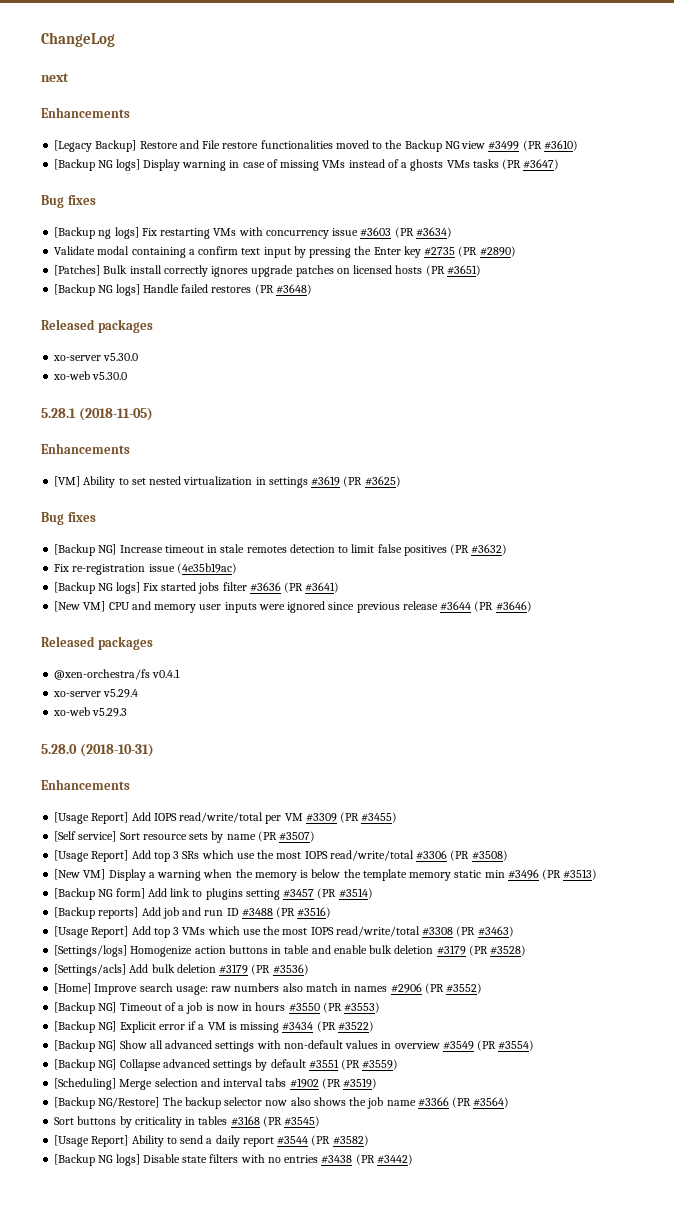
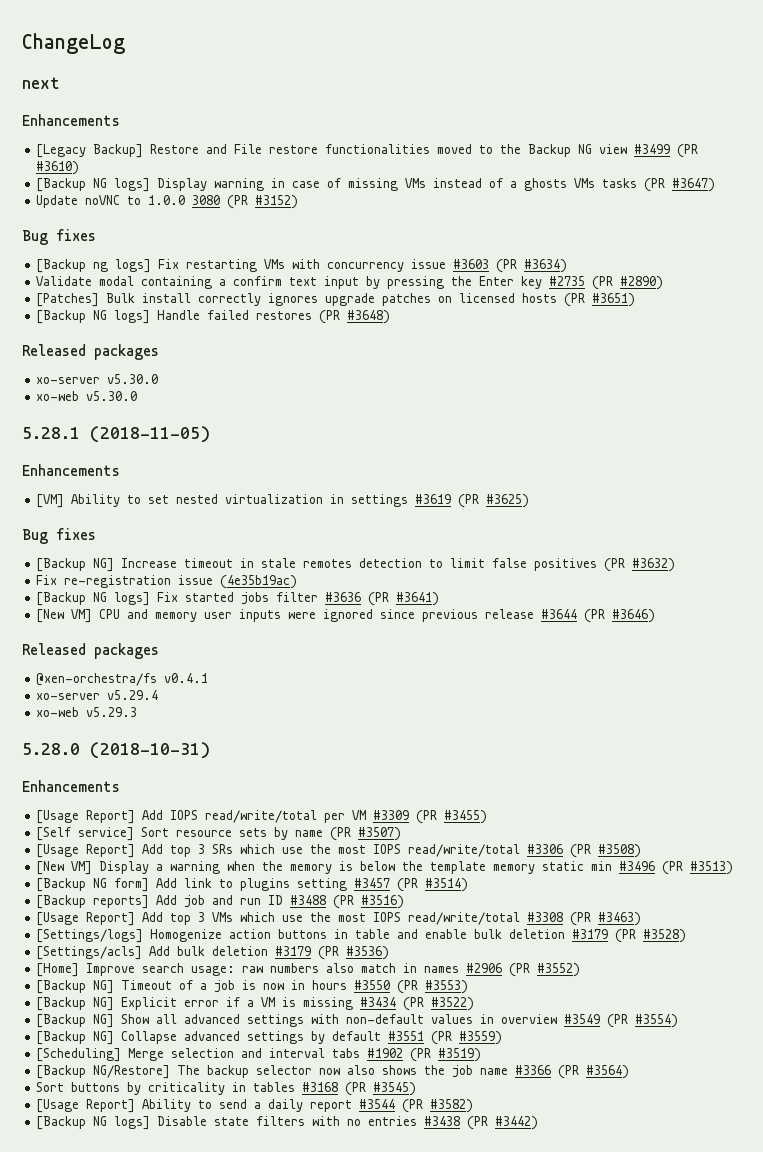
+ Update noVNC to 1.0.0 3080 (PR #3152)

